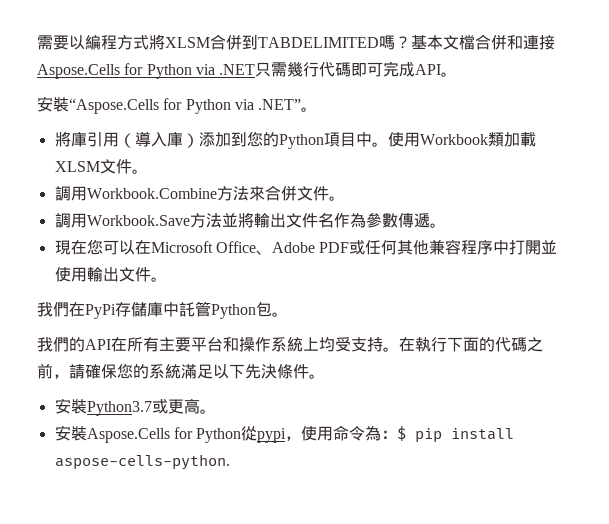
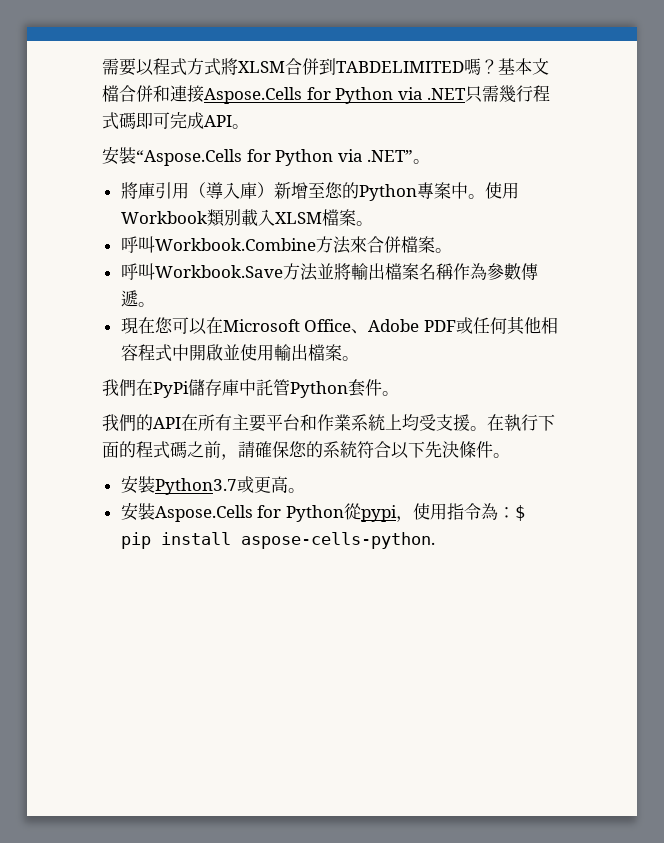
- 需要以編程方式將XLSM合併到TABDELIMITED嗎？
+ 需要以程式方式將XLSM合併到TABDELIMITED嗎？
- 基本文檔合併和連接Aspose.Cells for Python via .NET只需幾行代碼即可完成API。
+ 基本文檔合併和連接Aspose.Cells for Python via .NET只需幾行程式碼即可完成API。
- 將庫引用（導入庫）添加到您的Python項目中。
+ 將庫引用（導入庫）新增至您的Python專案中。
- 使用Workbook類加載XLSM文件。
- 調用Workbook.Combine方法來合併文件。
- 調用Workbook.Save方法並將輸出文件名作為參數傳遞。
+ 使用Workbook類別載入XLSM檔案。
+ 呼叫Workbook.Combine方法來合併檔案。
+ 呼叫Workbook.Save方法並將輸出檔案名稱作為參數傳遞。
- 現在您可以在Microsoft Office、Adobe PDF或任何其他兼容程序中打開並使用輸出文件。
+ 現在您可以在Microsoft Office、Adobe PDF或任何其他相容程式中開啟並使用輸出檔案。
- 我們在PyPi存儲庫中託管Python包。
+ 我們在PyPi儲存庫中託管Python套件。
- 我們的API在所有主要平台和操作系統上均受支持。
+ 我們的API在所有主要平台和作業系統上均受支援。
- 在執行下面的代碼之前，請確保您的系統滿足以下先決條件。
+ 在執行下面的程式碼之前，請確保您的系統符合以下先決條件。
- 安裝Aspose.Cells for Python從pypi，使用命令為：$ pip install aspose-cells-python.
+ 安裝Aspose.Cells for Python從pypi，使用指令為：$ pip install aspose-cells-python.

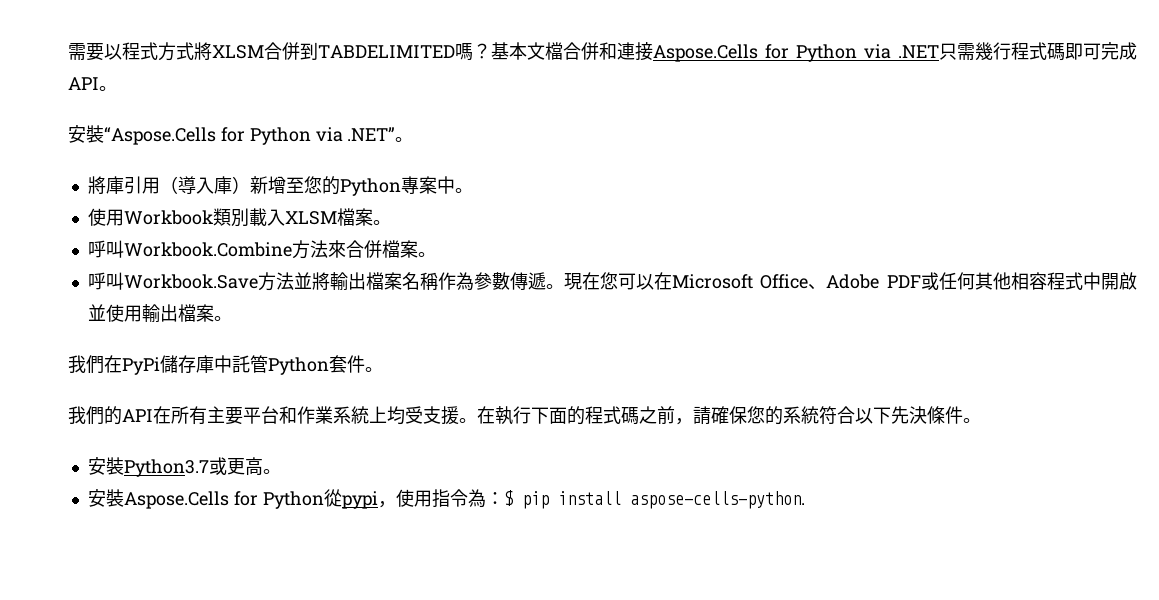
- 將庫引用（導入庫）新增至您的Python專案中。使用Workbook類別載入XLSM檔案。
+ 將庫引用（導入庫）新增至您的Python專案中。
+ 使用Workbook類別載入XLSM檔案。
- 呼叫Workbook.Save方法並將輸出檔案名稱作為參數傳遞。
- 現在您可以在Microsoft Office、Adobe PDF或任何其他相容程式中開啟並使用輸出檔案。
+ 呼叫Workbook.Save方法並將輸出檔案名稱作為參數傳遞。現在您可以在Microsoft Office、Adobe PDF或任何其他相容程式中開啟並使用輸出檔案。

